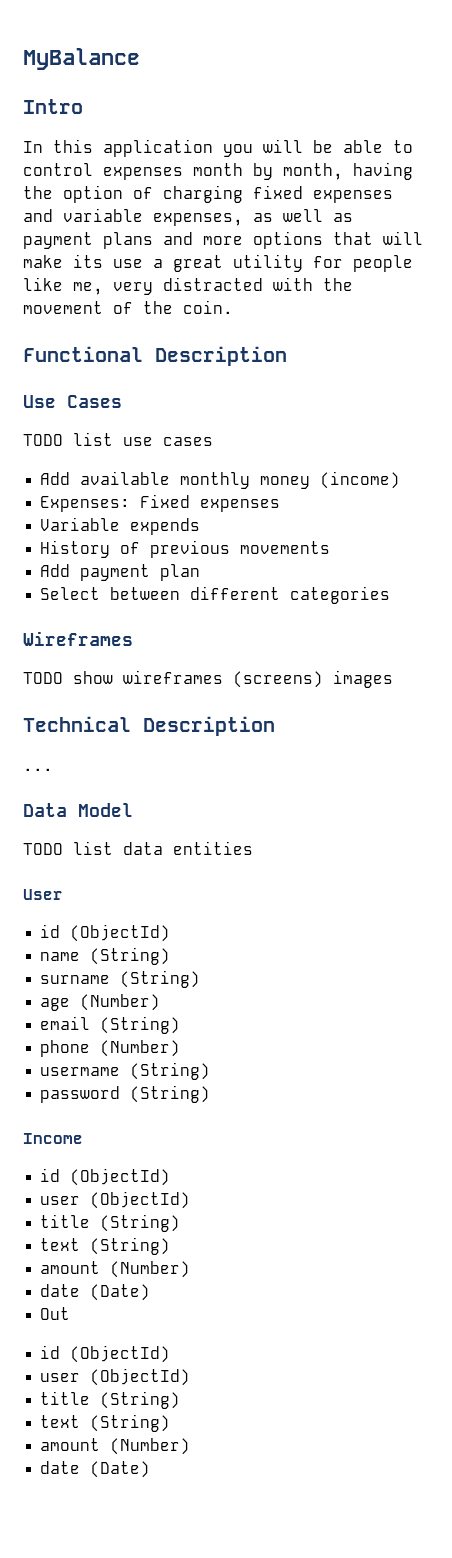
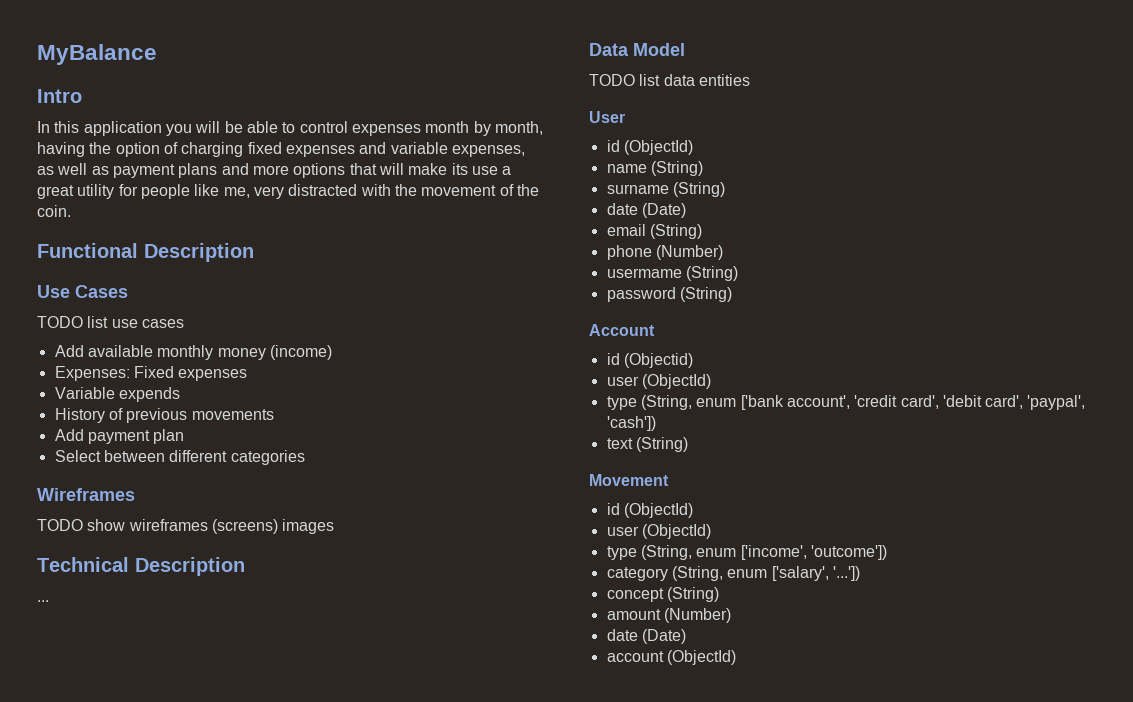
  surname (String)
- age (Number)
+ date (Date)
- Income
+ Account
+ id (Objectid)
+ user (ObjectId)
+ type (String, enum ['bank account', 'credit card', 'debit card', 'paypal', 'cash'])
+ text (String)
+ Movement
  id (ObjectId)
  user (ObjectId)
- title (String)
- text (String)
+ type (String, enum ['income', 'outcome'])
+ category (String, enum ['salary', '...'])
+ concept (String)
- Out
- id (ObjectId)
- user (ObjectId)
- title (String)
- text (String)
- amount (Number)
- date (Date)
+ account (ObjectId)

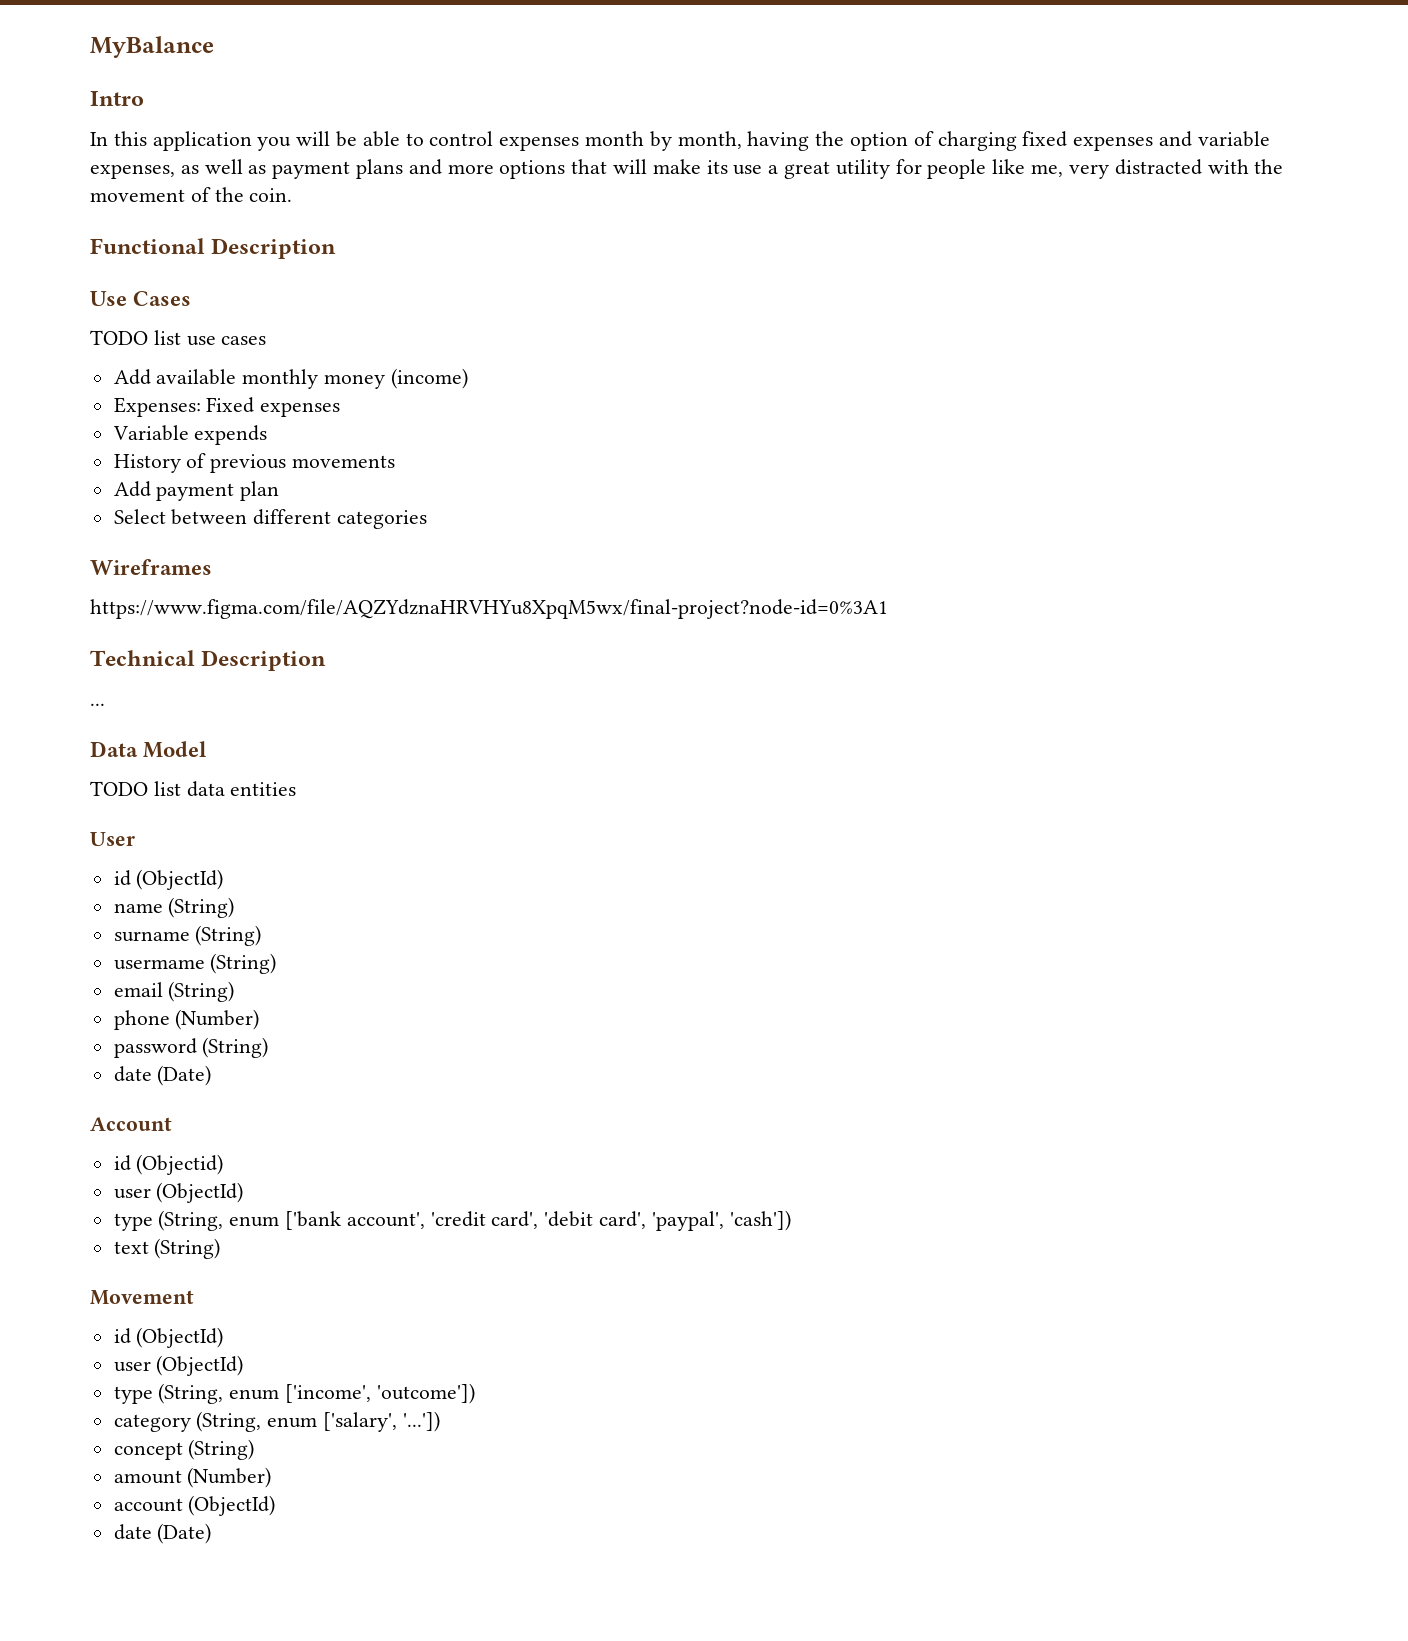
- TODO show wireframes (screens) images
+ https://www.figma.com/file/AQZYdznaHRVHYu8XpqM5wx/final-project?node-id=0%3A1
  surname (String)
- date (Date)
+ usermame (String)
- usermame (String)
  password (String)
+ date (Date)
  amount (Number)
+ account (ObjectId)
  date (Date)
- account (ObjectId)

